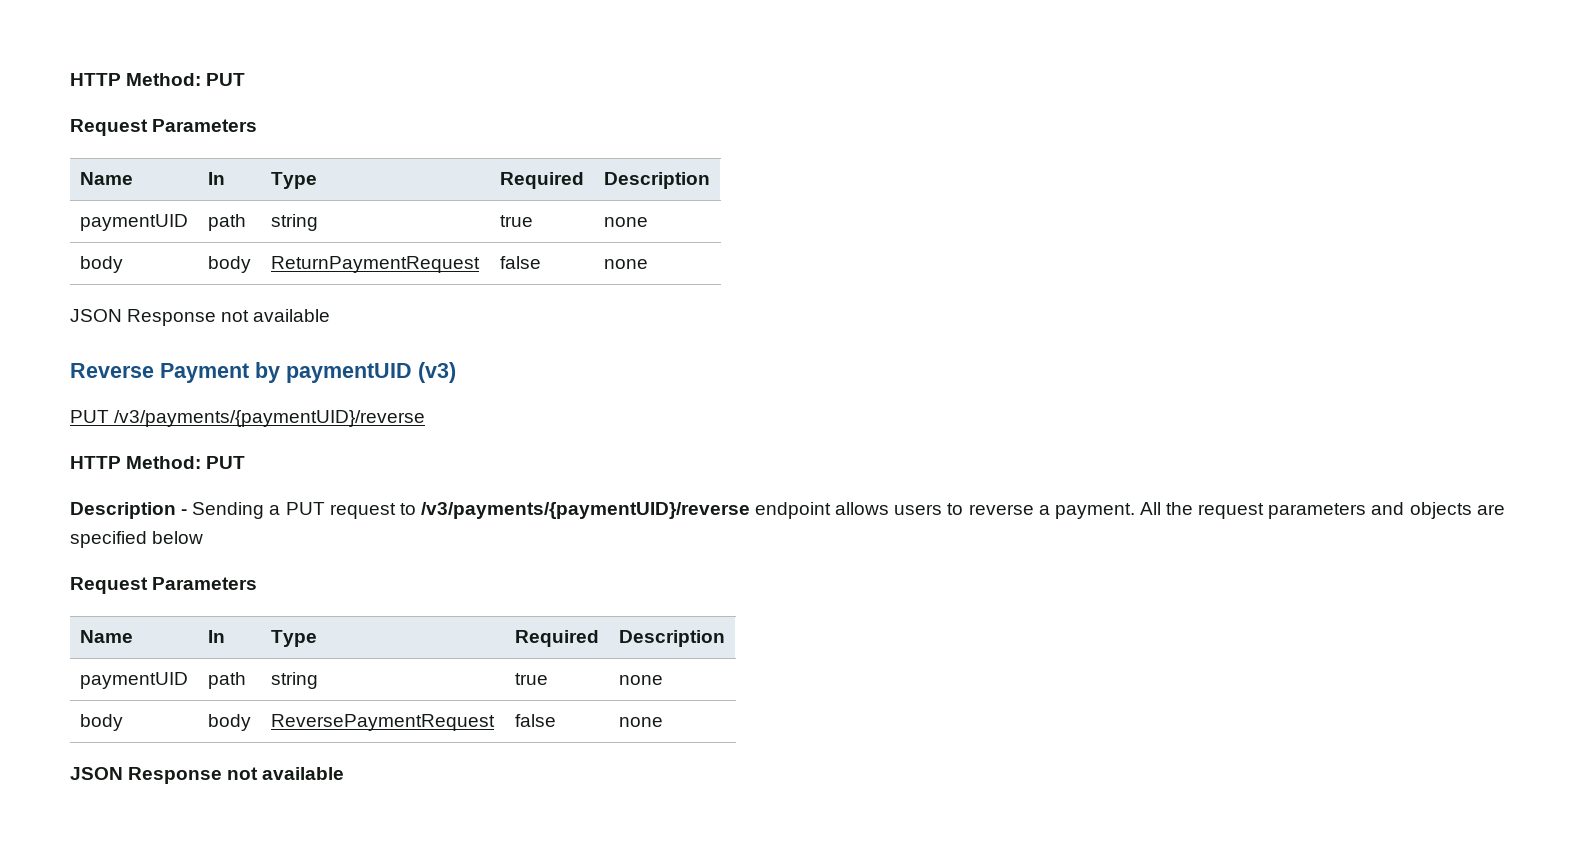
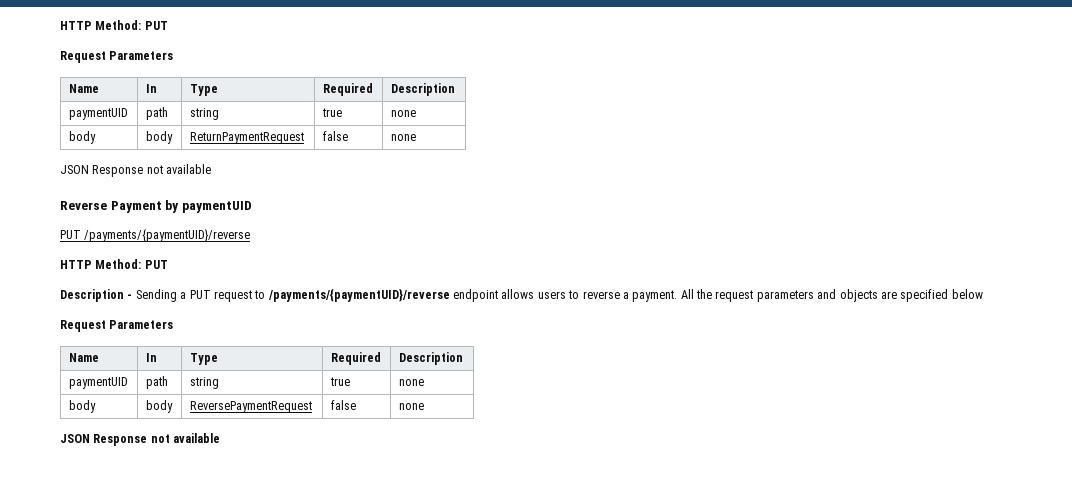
- Reverse Payment by paymentUID (v3)
- PUT /v3/payments/{paymentUID}/reverse
+ Reverse Payment by paymentUID
+ PUT /payments/{paymentUID}/reverse
- Description - Sending a PUT request to /v3/payments/{paymentUID}/reverse endpoint allows users to reverse a payment.
+ Description - Sending a PUT request to /payments/{paymentUID}/reverse endpoint allows users to reverse a payment.

